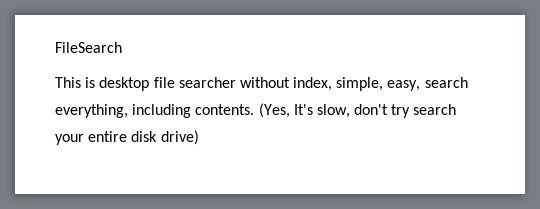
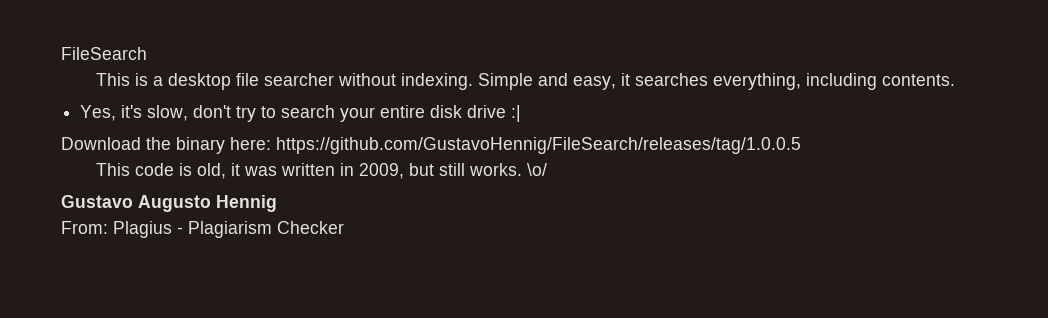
- This is desktop file searcher without index, simple, easy, search everything, including contents. (Yes, It's slow, don't try search your entire disk drive)
+ This is a desktop file searcher without indexing. Simple and easy, it searches everything, including contents.
+ Yes, it's slow, don't try to search your entire disk drive :|
+ Download the binary here: https://github.com/GustavoHennig/FileSearch/releases/tag/1.0.0.5
+ This code is old, it was written in 2009, but still works. \o/
+ Gustavo Augusto Hennig
+ From: Plagius - Plagiarism Checker

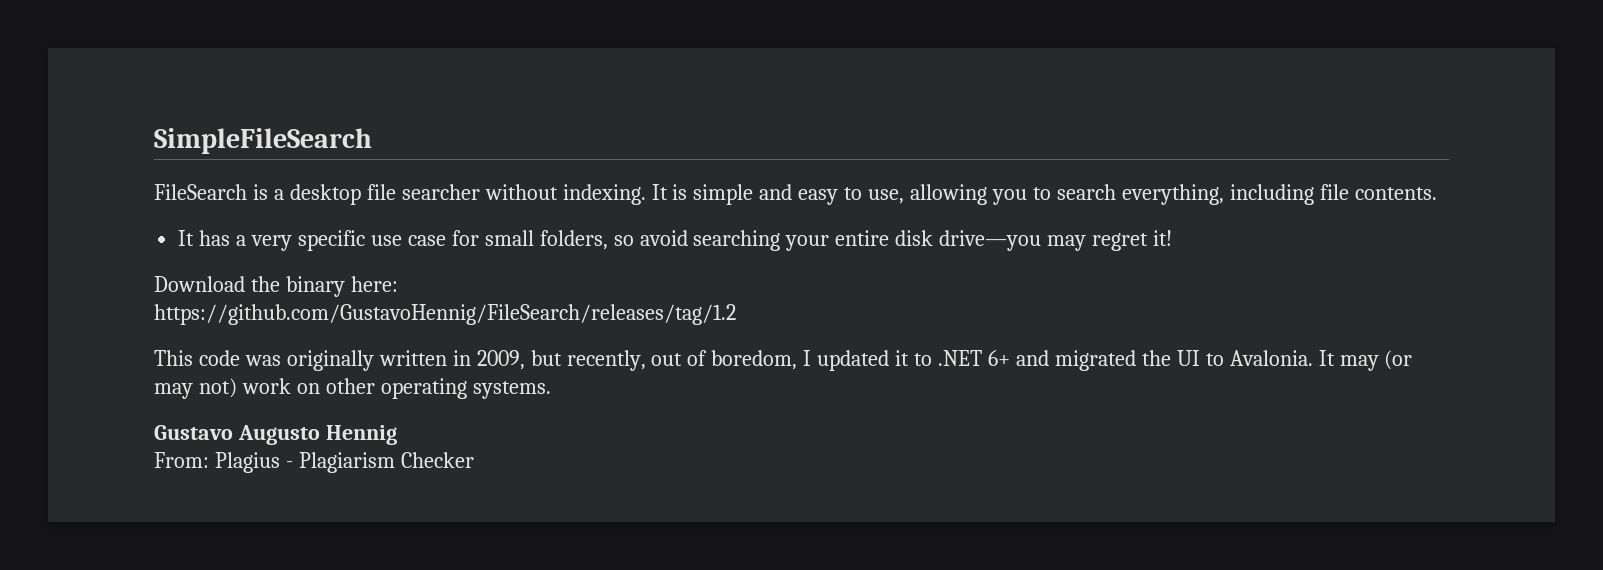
+ SimpleFileSearch
- FileSearch
- This is a desktop file searcher without indexing.
+ FileSearch is a desktop file searcher without indexing.
- Simple and easy, it searches everything, including contents.
+ It is simple and easy to use, allowing you to search everything, including file contents.
- Yes, it's slow, don't try to search your entire disk drive :|
+ It has a very specific use case for small folders, so avoid searching your entire disk drive—you may regret it!
- Download the binary here: https://github.com/GustavoHennig/FileSearch/releases/tag/1.0.0.5
+ Download the binary here:
+ https://github.com/GustavoHennig/FileSearch/releases/tag/1.2
- This code is old, it was written in 2009, but still works. \o/
+ This code was originally written in 2009, but recently, out of boredom, I updated it to .NET 6+ and migrated the UI to Avalonia. It may (or may not) work on other operating systems.

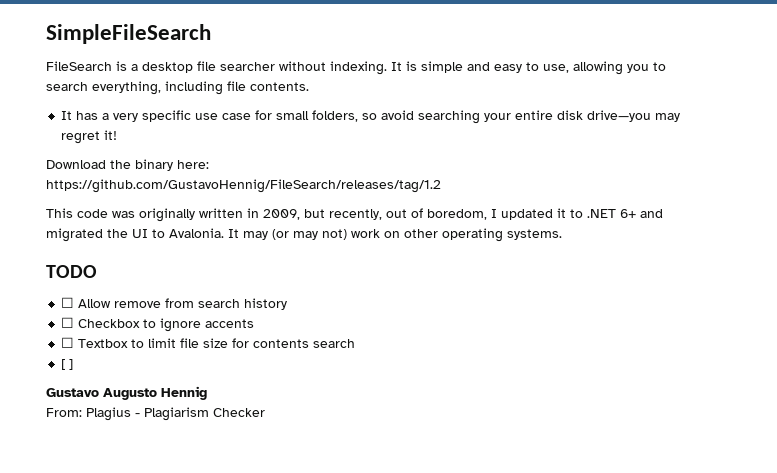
+ TODO
+ ☐ Allow remove from search history
+ ☐ Checkbox to ignore accents
+ ☐ Textbox to limit file size for contents search
+ [ ]

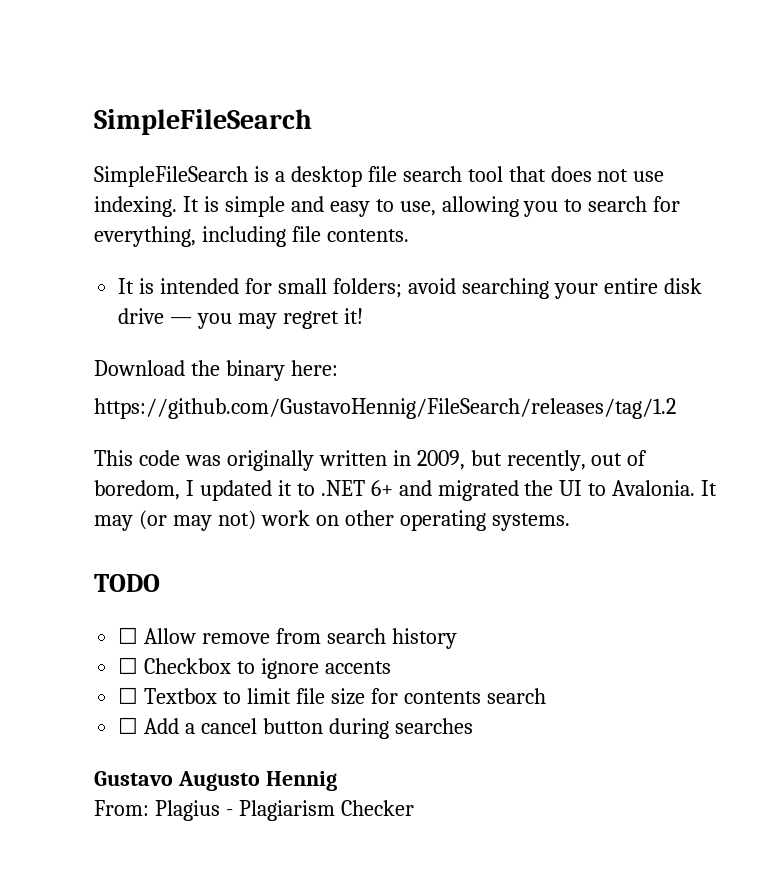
- FileSearch is a desktop file searcher without indexing.
+ SimpleFileSearch is a desktop file search tool that does not use indexing.
- It is simple and easy to use, allowing you to search everything, including file contents.
+ It is simple and easy to use, allowing you to search for everything, including file contents.
- It has a very specific use case for small folders, so avoid searching your entire disk drive—you may regret it!
+ It is intended for small folders; avoid searching your entire disk drive — you may regret it!
- [ ]
+ ☐ Add a cancel button during searches

